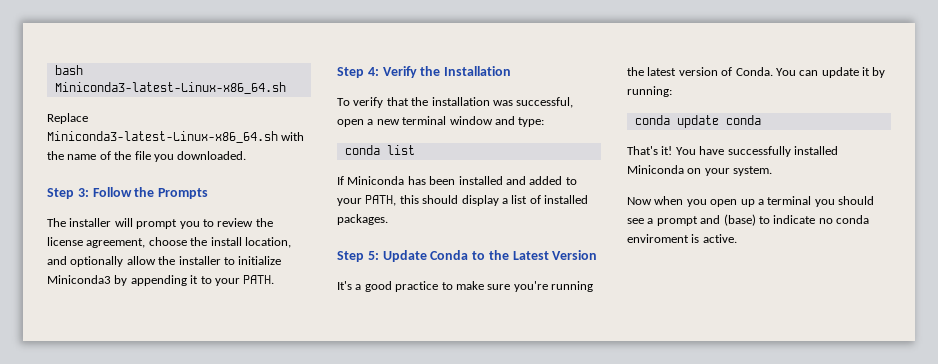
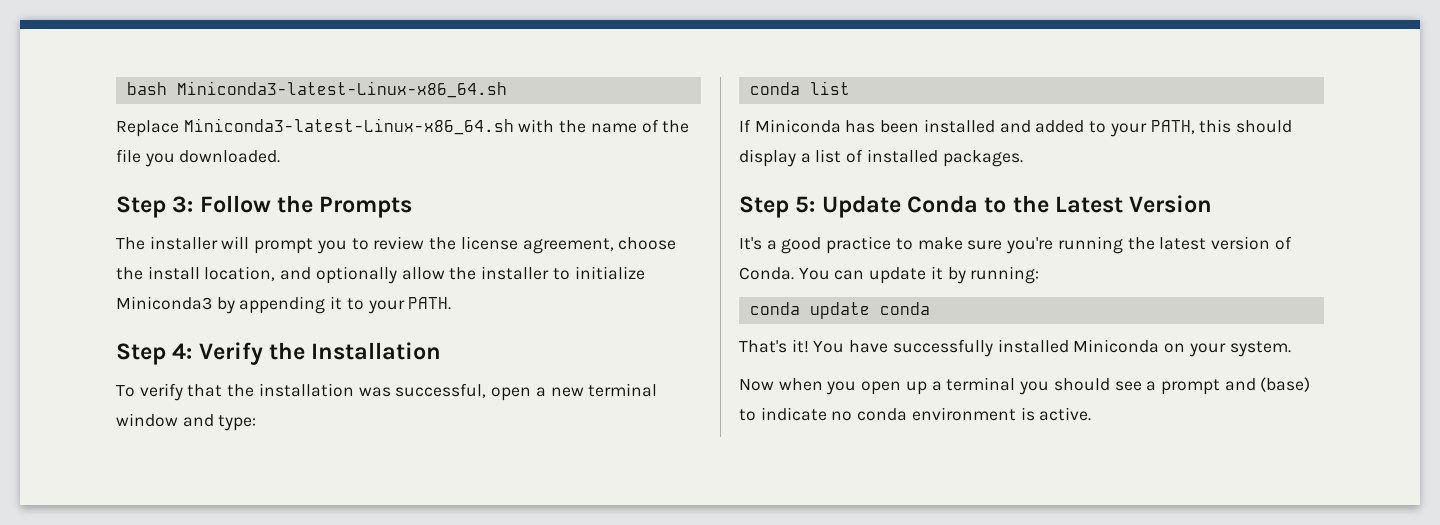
- Now when you open up a terminal you should see a prompt and (base) to indicate no conda enviroment is active.
+ Now when you open up a terminal you should see a prompt and (base) to indicate no conda environment is active.

